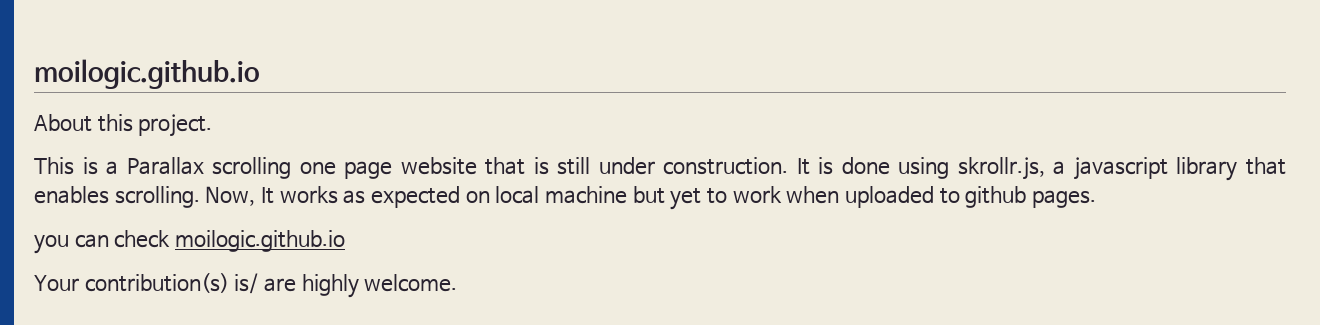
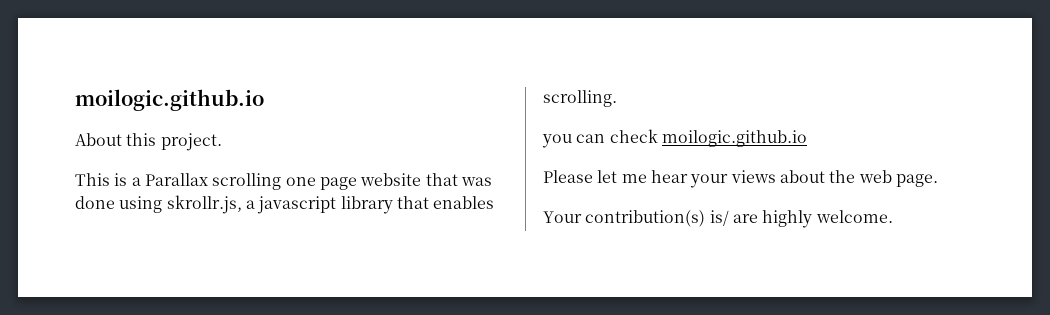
- This is a Parallax scrolling one page website that is still under construction. It is done using skrollr.js, a javascript library that enables scrolling. Now, It works as expected on local machine but yet to work when uploaded to github pages.
+ This is a Parallax scrolling one page website that was done using skrollr.js, a javascript library that enables scrolling.
  you can check moilogic.github.io
+ Please let me hear your views about the web page.

